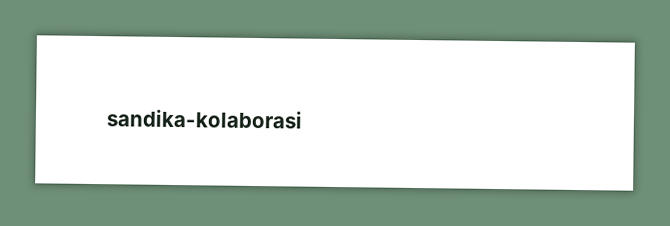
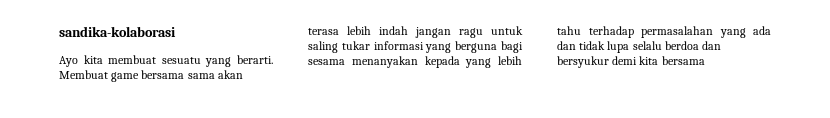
+ Ayo kita membuat sesuatu yang berarti. Membuat game bersama sama akan terasa lebih indah jangan ragu untuk saling tukar informasi yang berguna bagi sesama menanyakan kepada yang lebih tahu terhadap permasalahan yang ada dan tidak lupa selalu berdoa dan bersyukur demi kita bersama

